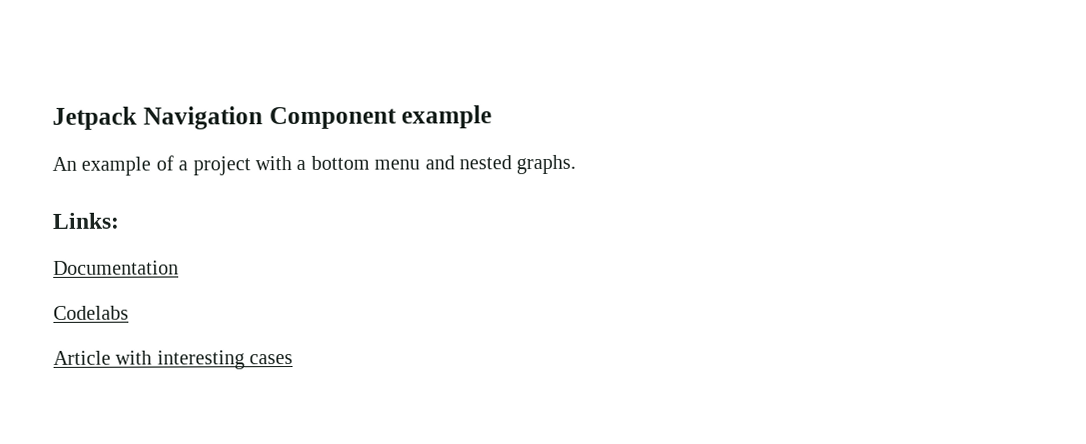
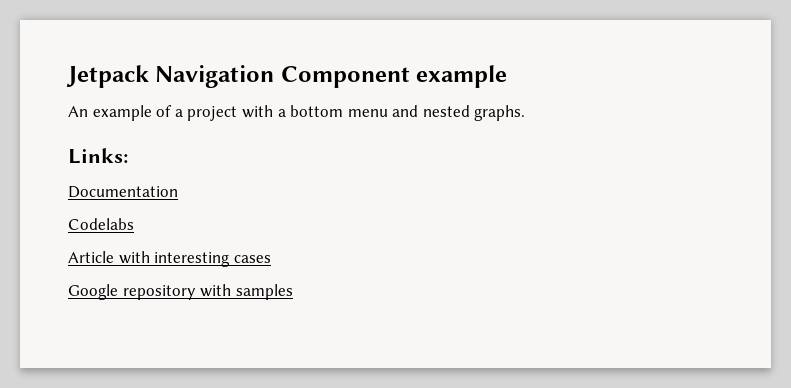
+ Google repository with samples

